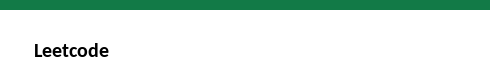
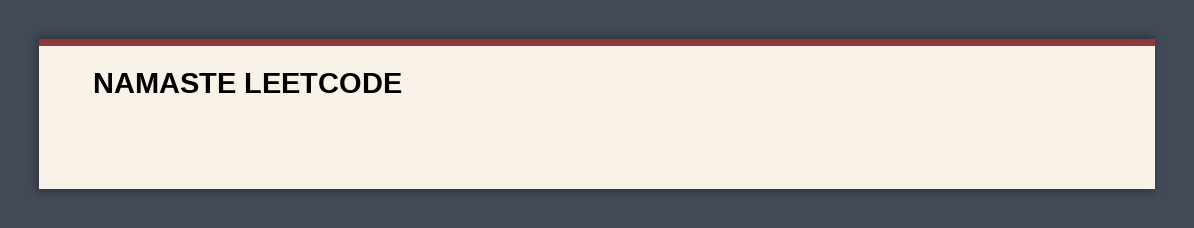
- Leetcode
+ NAMASTE LEETCODE

